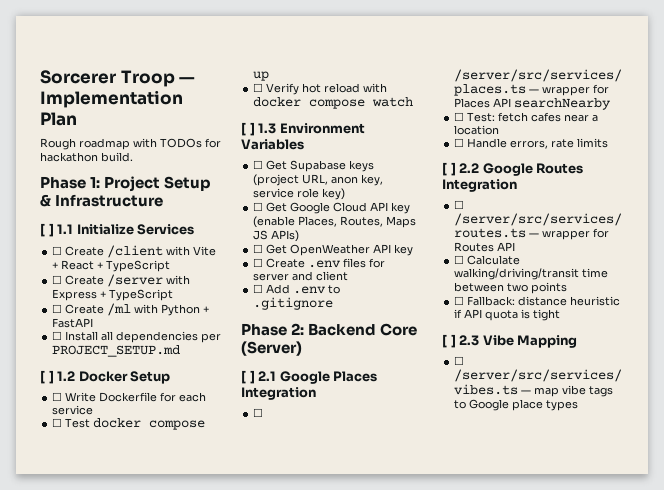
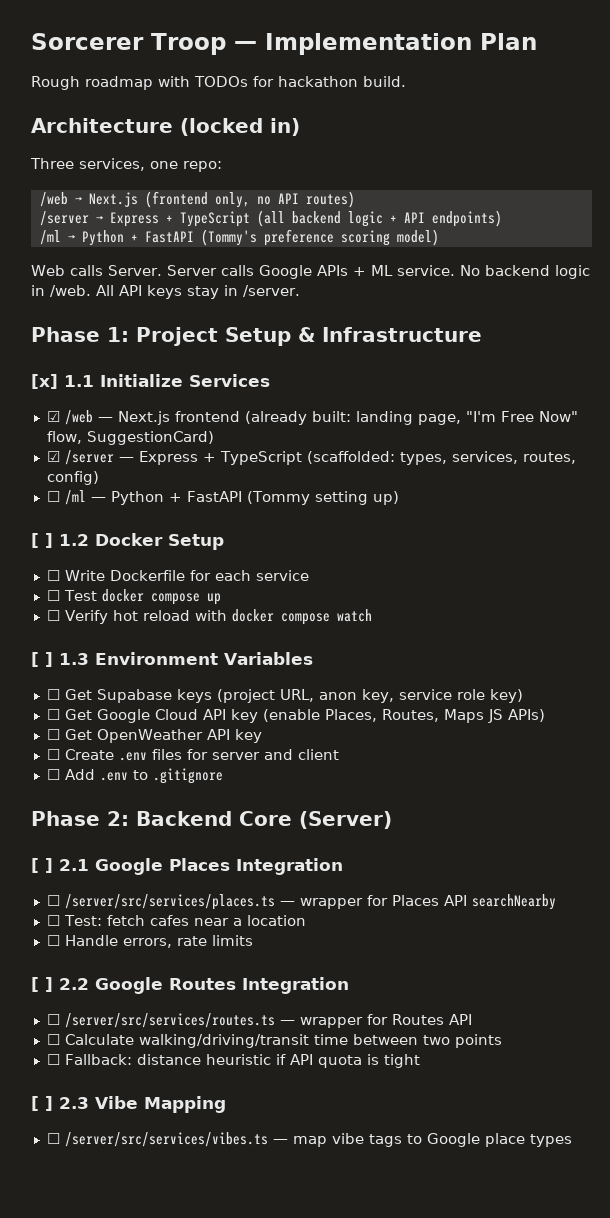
+ Architecture (locked in)
+ Three services, one repo:
+ /web → Next.js (frontend only, no API routes)
+ /server → Express + TypeScript (all backend logic + API endpoints)
+ /ml → Python + FastAPI (Tommy's preference scoring model)
+ Web calls Server. Server calls Google APIs + ML service. No backend logic in /web. All API keys stay in /server.
- [ ] 1.1 Initialize Services
+ [x] 1.1 Initialize Services
- ☐ Create /client with Vite + React + TypeScript
- ☐ Create /server with Express + TypeScript
- ☐ Create /ml with Python + FastAPI
- ☐ Install all dependencies per PROJECT_SETUP.md
+ ☑ /web — Next.js frontend (already built: landing page, "I'm Free Now" flow, SuggestionCard)
+ ☑ /server — Express + TypeScript (scaffolded: types, services, routes, config)
+ ☐ /ml — Python + FastAPI (Tommy setting up)

